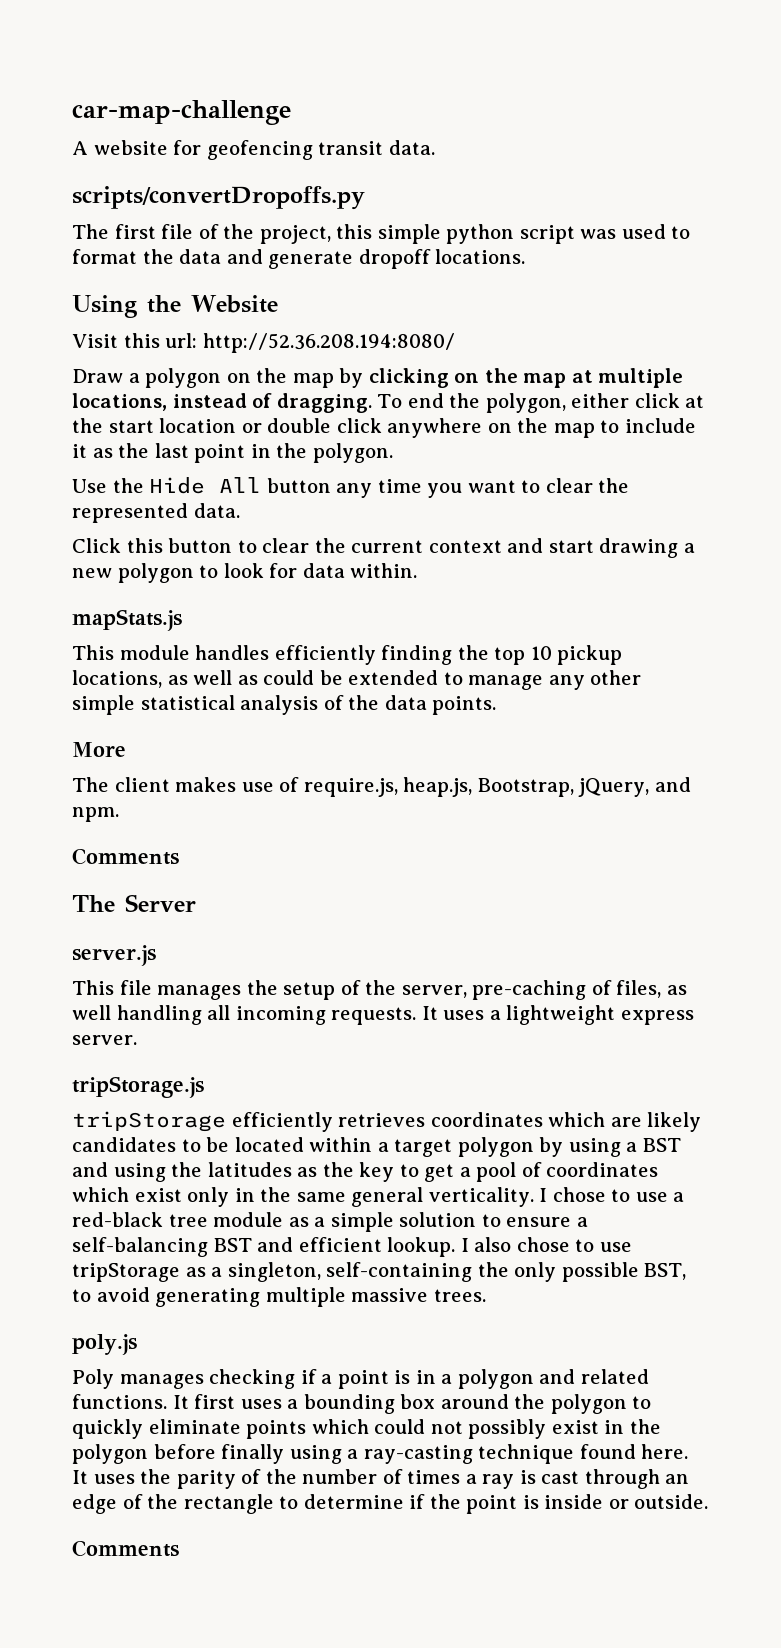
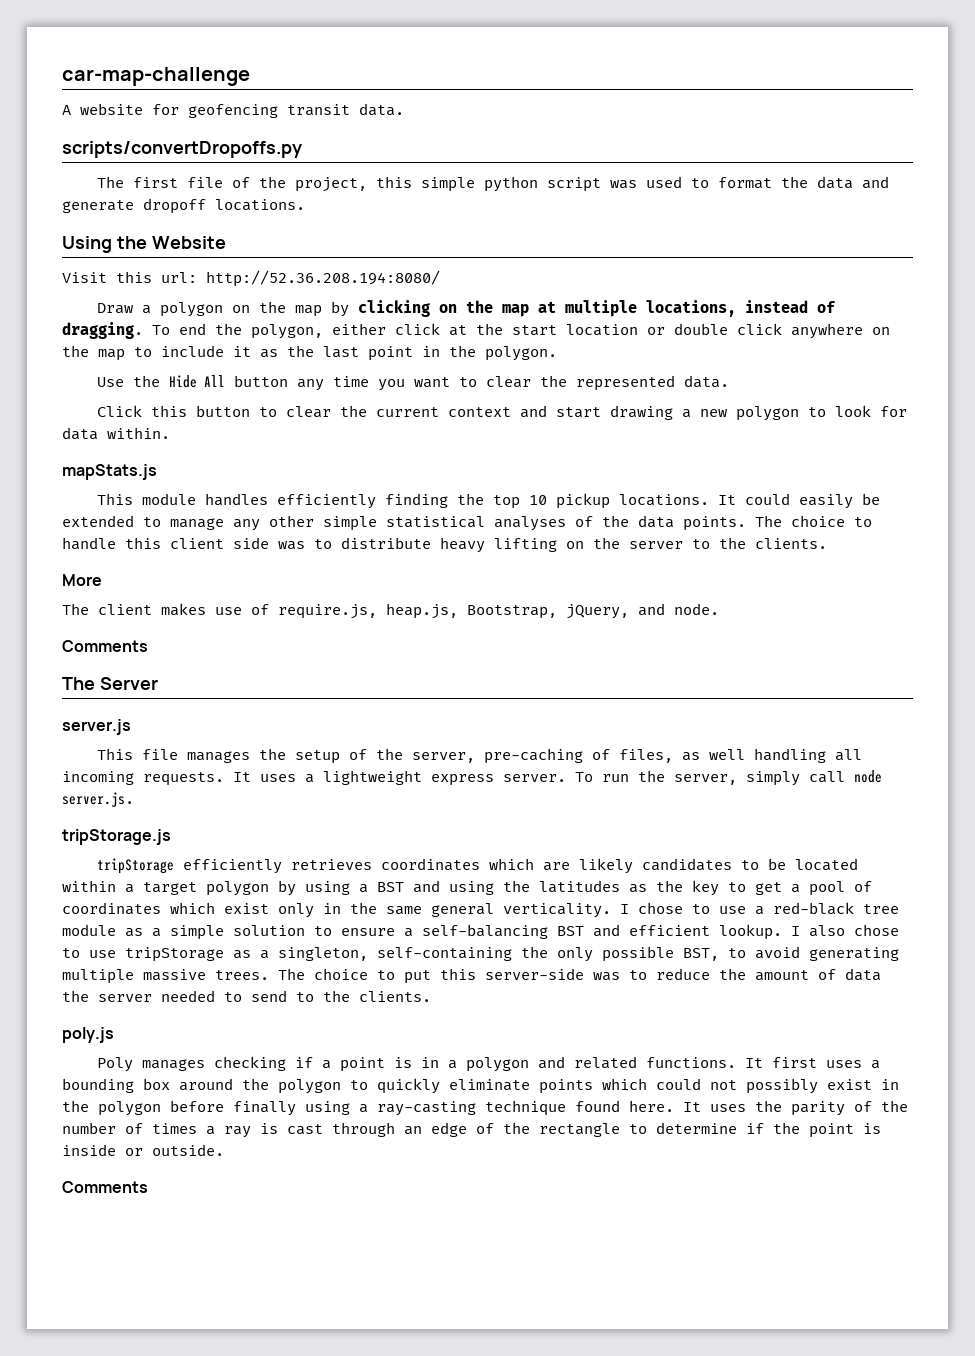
- This module handles efficiently finding the top 10 pickup locations, as well as could be extended to manage any other simple statistical analysis of the data points.
+ This module handles efficiently finding the top 10 pickup locations. It could easily be extended to manage any other simple statistical analyses of the data points. The choice to handle this client side was to distribute heavy lifting on the server to the clients.
- The client makes use of require.js, heap.js, Bootstrap, jQuery, and npm.
+ The client makes use of require.js, heap.js, Bootstrap, jQuery, and node.
+ To run the server, simply call node server.js.
+ The choice to put this server-side was to reduce the amount of data the server needed to send to the clients.

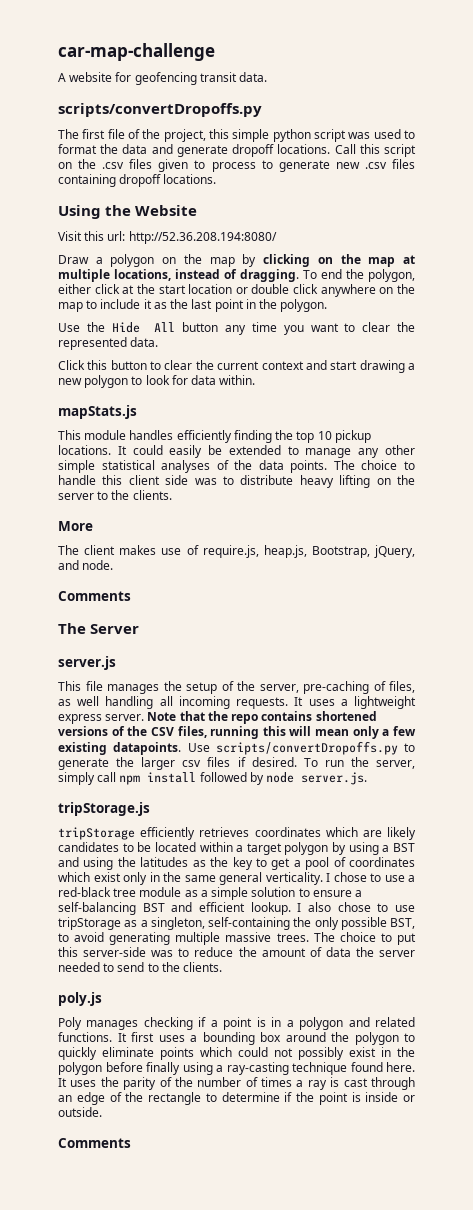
+ Call this script on the .csv files given to process to generate new .csv files containing dropoff locations.
+ Note that the repo contains shortened versions of the CSV files, running this will mean only a few existing datapoints. Use scripts/convertDropoffs.py to generate the larger csv files if desired.
- To run the server, simply call node server.js.
+ To run the server, simply call npm install followed by node server.js.

